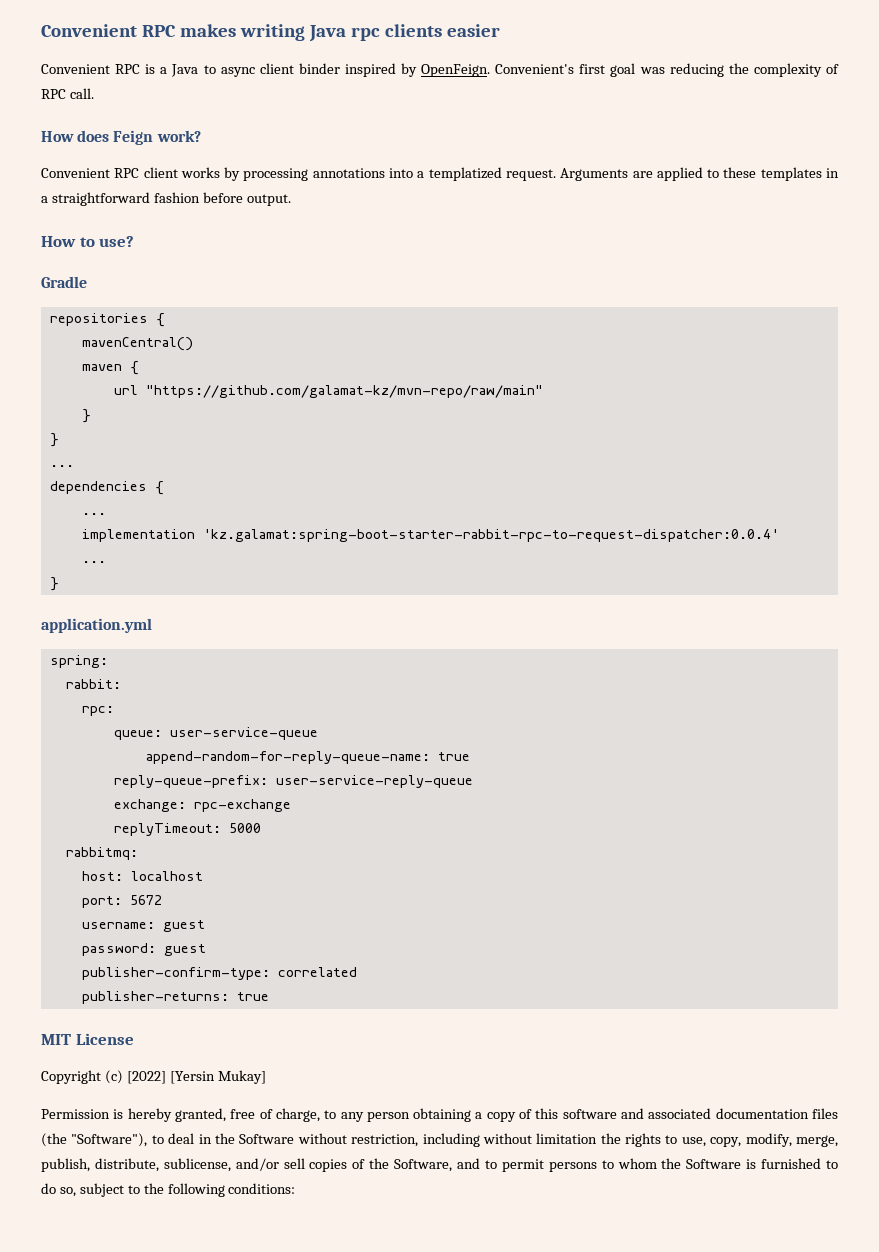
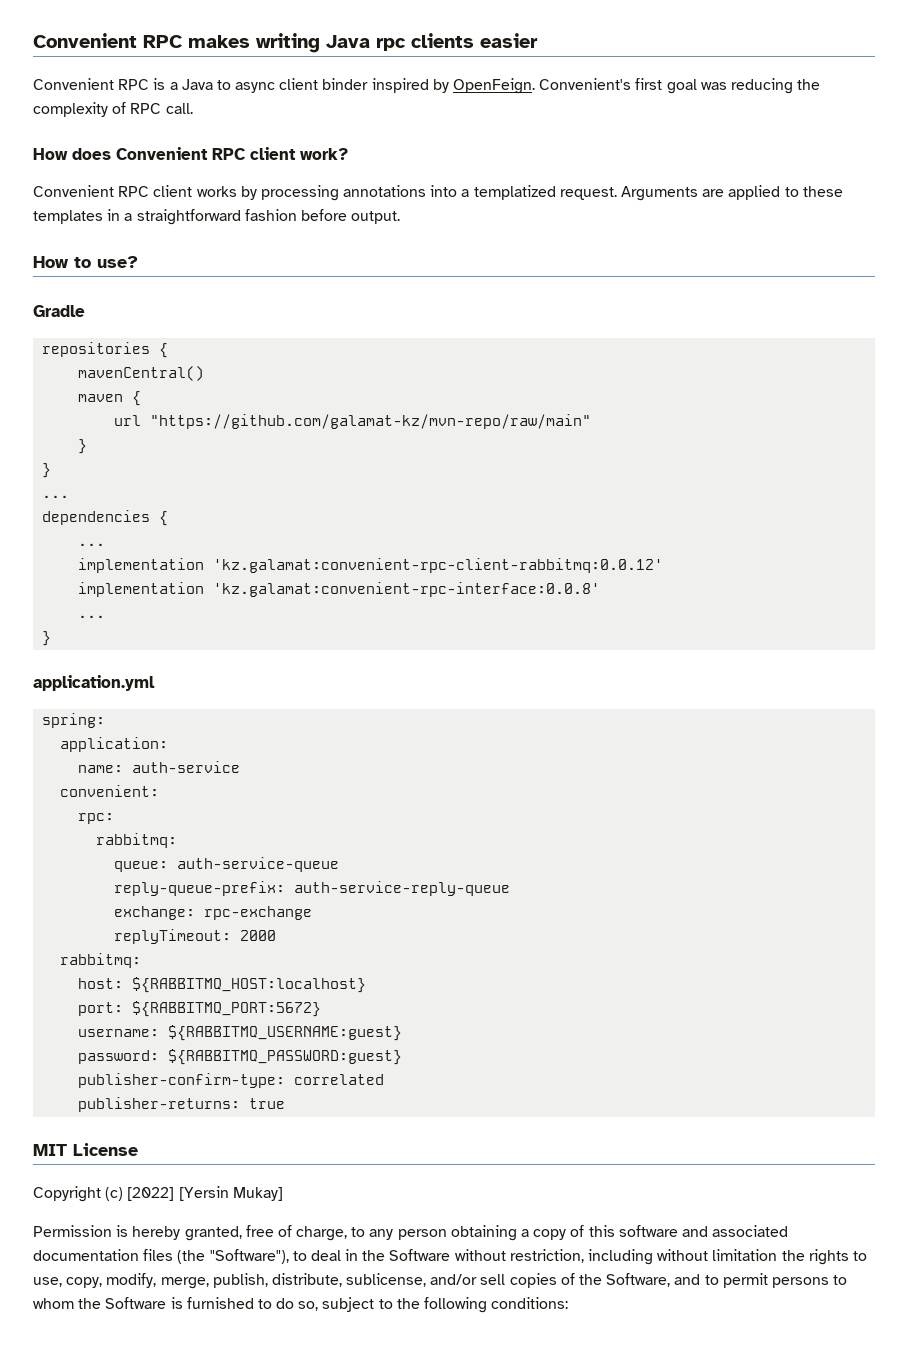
- How does Feign work?
+ How does Convenient RPC client work?
- implementation 'kz.galamat:spring-boot-starter-rabbit-rpc-to-request-dispatcher:0.0.4'
+ implementation 'kz.galamat:convenient-rpc-client-rabbitmq:0.0.12'
+ implementation 'kz.galamat:convenient-rpc-interface:0.0.8'
- rabbit:
+ application:
+ name: auth-service
+ convenient:
  rpc:
+ rabbitmq:
- queue: user-service-queue
- append-random-for-reply-queue-name: true
+ queue: auth-service-queue
- reply-queue-prefix: user-service-reply-queue
+ reply-queue-prefix: auth-service-reply-queue
- replyTimeout: 5000
+ replyTimeout: 2000
- host: localhost
+ host: ${RABBITMQ_HOST:localhost}
- port: 5672
+ port: ${RABBITMQ_PORT:5672}
- username: guest
+ username: ${RABBITMQ_USERNAME:guest}
- password: guest
+ password: ${RABBITMQ_PASSWORD:guest}

